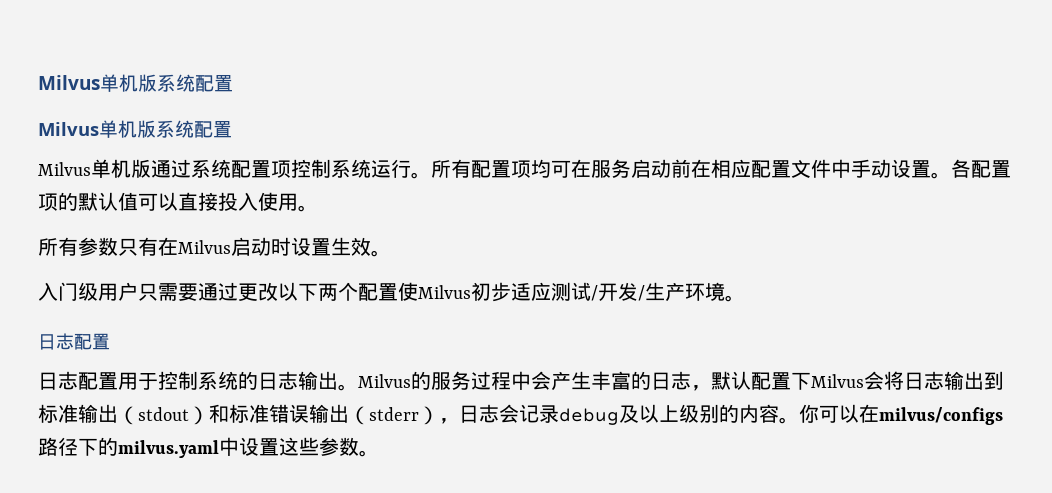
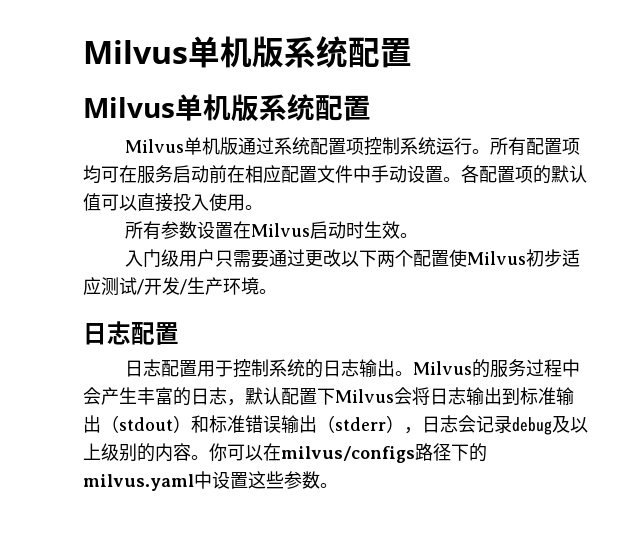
- 所有参数只有在Milvus启动时设置生效。
+ 所有参数设置在Milvus启动时生效。

